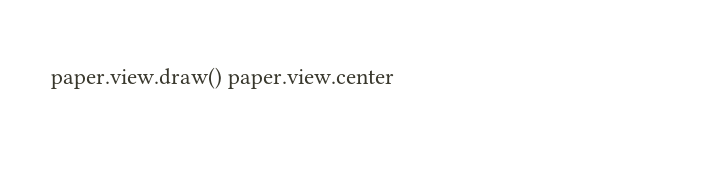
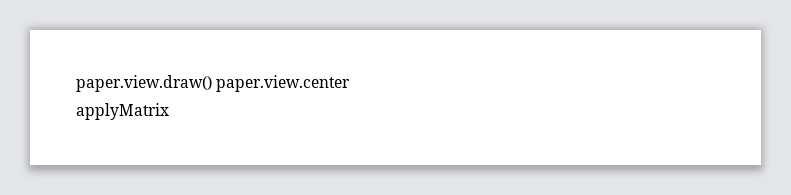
+ applyMatrix

